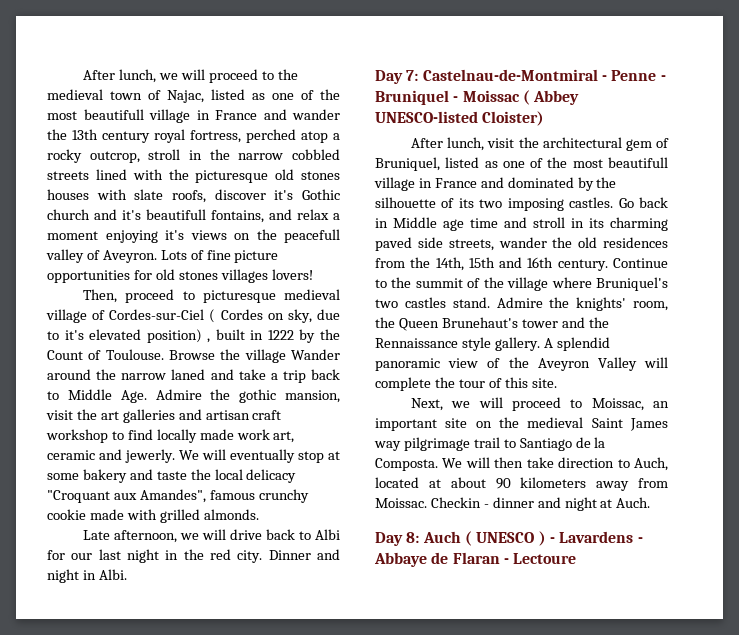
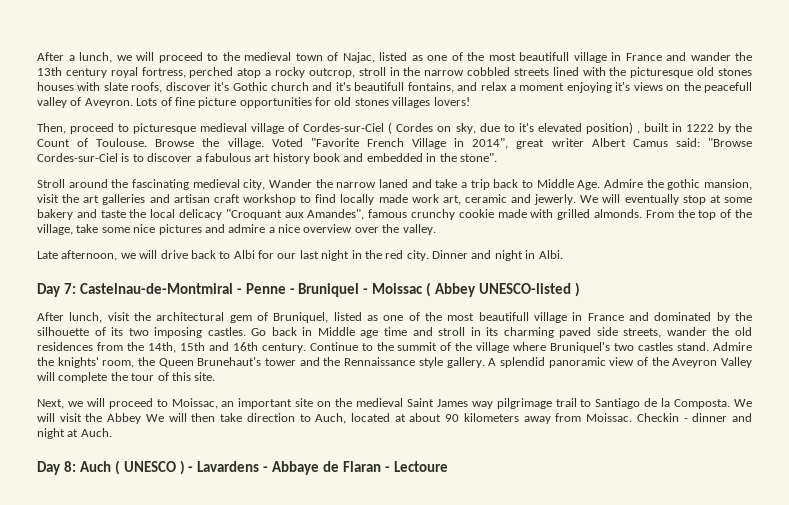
- After lunch, we will proceed to the medieval town of Najac, listed as one of the most beautifull village in France and wander the 13th century royal fortress, perched atop a rocky outcrop, stroll in the narrow cobbled streets lined with the picturesque old stones houses with slate roofs, discover it's Gothic church and it's beautifull fontains, and relax a moment enjoying it's views on the peacefull valley of Aveyron.
+ After a lunch, we will proceed to the medieval town of Najac, listed as one of the most beautifull village in France and wander the 13th century royal fortress, perched atop a rocky outcrop, stroll in the narrow cobbled streets lined with the picturesque old stones houses with slate roofs, discover it's Gothic church and it's beautifull fontains, and relax a moment enjoying it's views on the peacefull valley of Aveyron.
- Browse the village Wander around the narrow laned and take a trip back to Middle Age. Admire the gothic mansion, visit the art galleries and artisan craft workshop to find locally made work art, ceramic and jewerly.
+ Browse the village. Voted "Favorite French Village in 2014", great writer Albert Camus said: "Browse Cordes-sur-Ciel is to discover a fabulous art history book and embedded in the stone".
+ Stroll around the fascinating medieval city, Wander the narrow laned and take a trip back to Middle Age. Admire the gothic mansion, visit the art galleries and artisan craft workshop to find locally made work art, ceramic and jewerly.
+ From the top of the village, take some nice pictures and admire a nice overview over the valley.
- Day 7: Castelnau-de-Montmiral - Penne - Bruniquel - Moissac ( Abbey UNESCO-listed Cloister)
+ Day 7: Castelnau-de-Montmiral - Penne - Bruniquel - Moissac ( Abbey UNESCO-listed )
- We will then take direction to Auch, located at about 90 kilometers away from Moissac.
+ We will visit the Abbey We will then take direction to Auch, located at about 90 kilometers away from Moissac.

